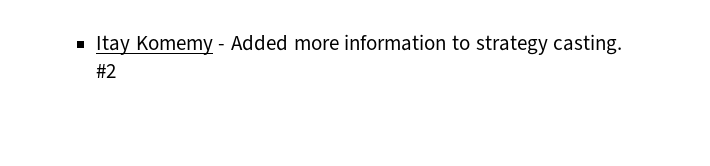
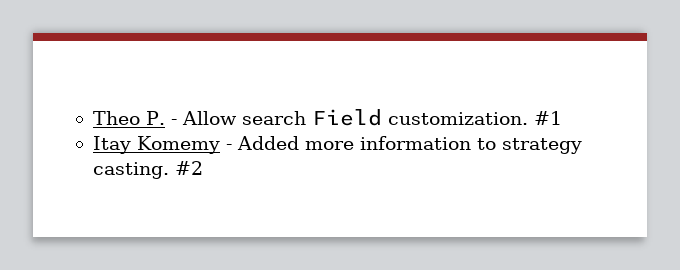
+ Theo P. - Allow search Field customization. #1

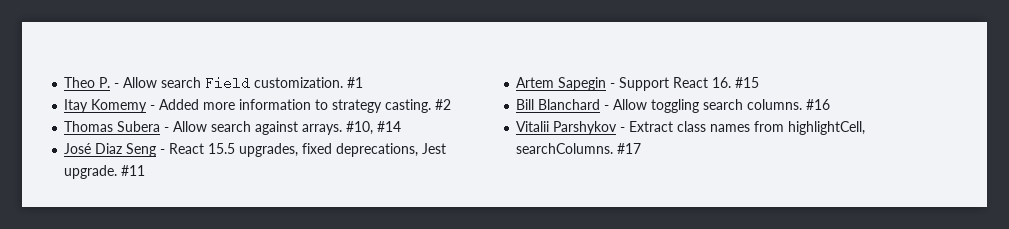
+ Thomas Subera - Allow search against arrays. #10, #14
+ José Diaz Seng - React 15.5 upgrades, fixed deprecations, Jest upgrade. #11
+ Artem Sapegin - Support React 16. #15
+ Bill Blanchard - Allow toggling search columns. #16
+ Vitalii Parshykov - Extract class names from highlightCell, searchColumns. #17

